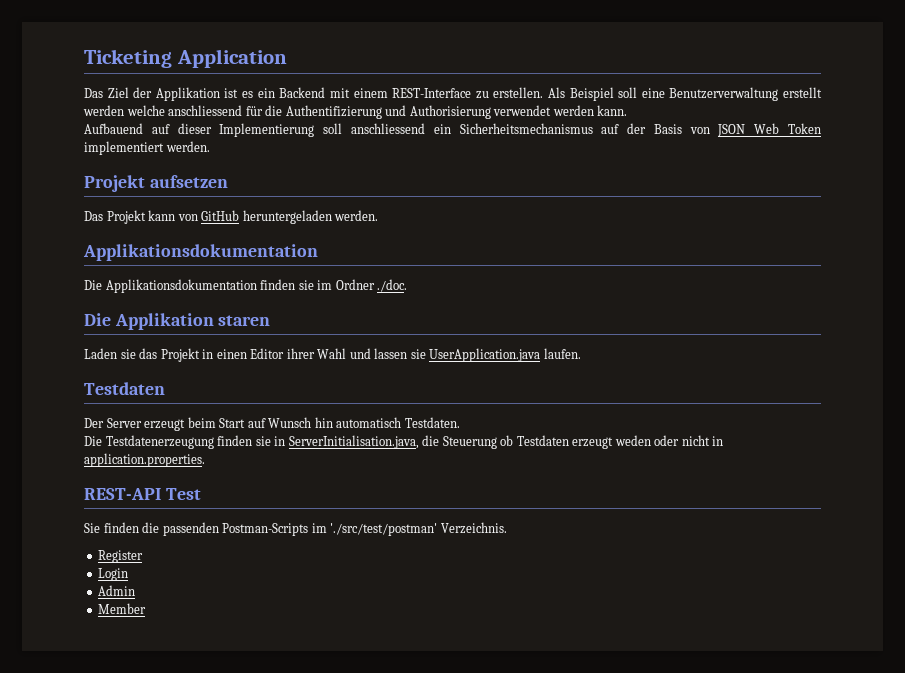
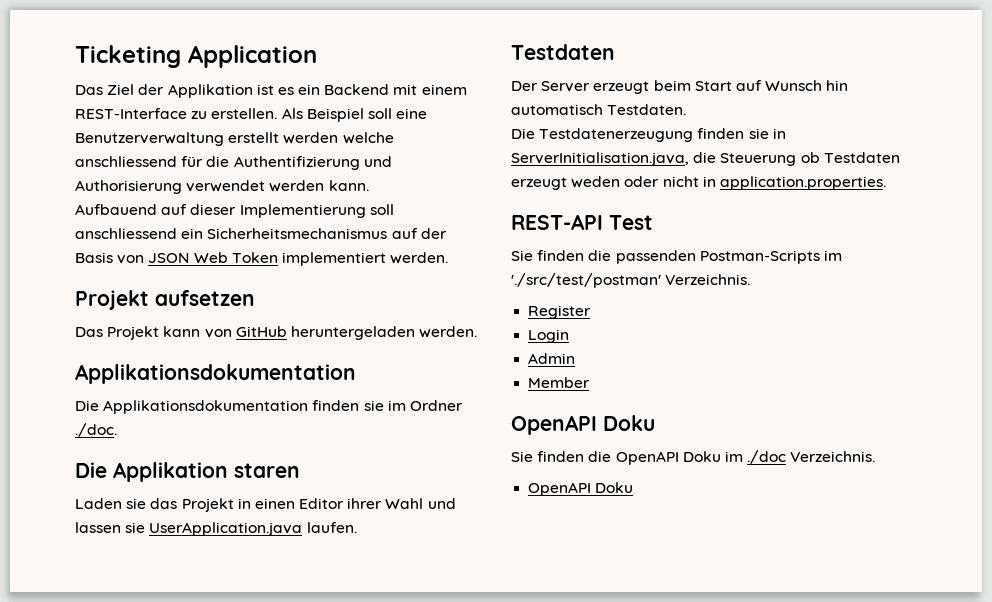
  Member
+ OpenAPI Doku
+ Sie finden die OpenAPI Doku im ./doc Verzeichnis.
+ OpenAPI Doku

